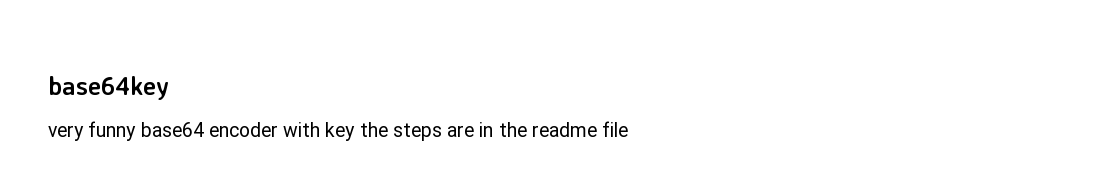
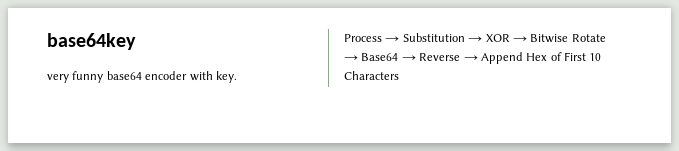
- very funny base64 encoder with key the steps are in the readme file
+ very funny base64 encoder with key.
+ Process → Substitution → XOR → Bitwise Rotate → Base64 → Reverse → Append Hex of First 10 Characters

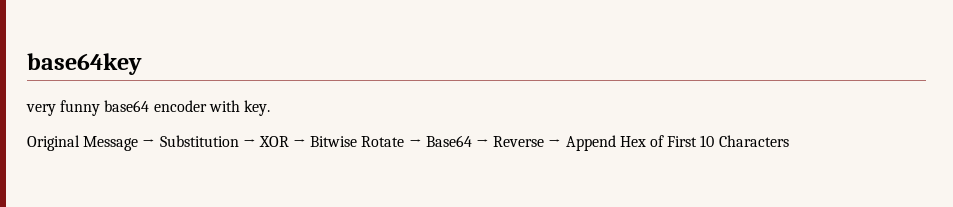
- Process → Substitution → XOR → Bitwise Rotate → Base64 → Reverse → Append Hex of First 10 Characters
+ Original Message → Substitution → XOR → Bitwise Rotate → Base64 → Reverse → Append Hex of First 10 Characters

